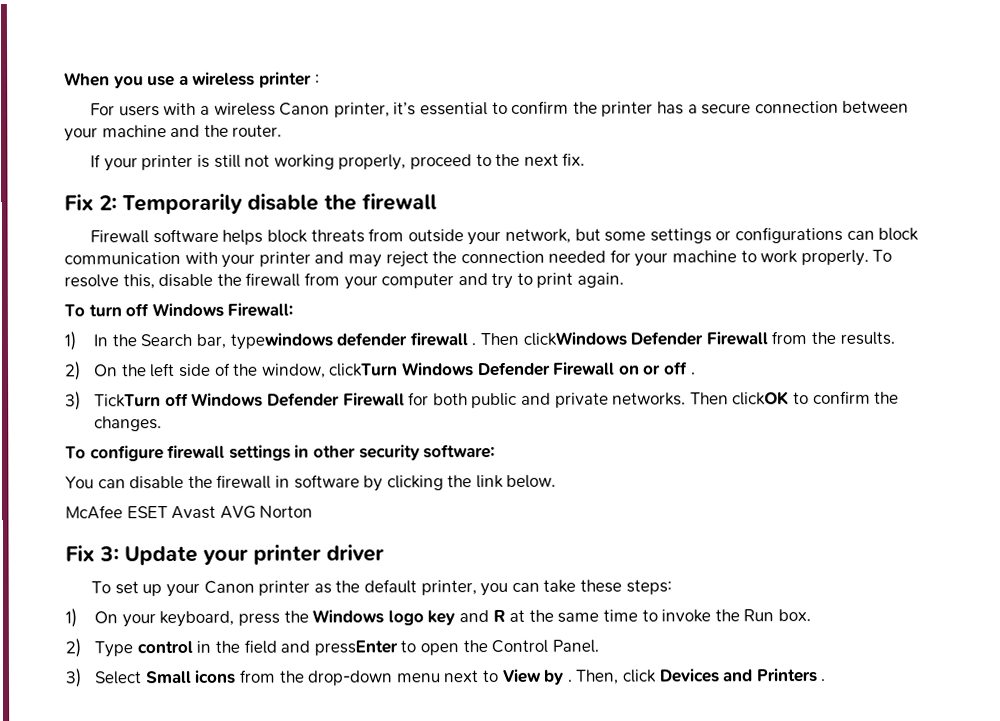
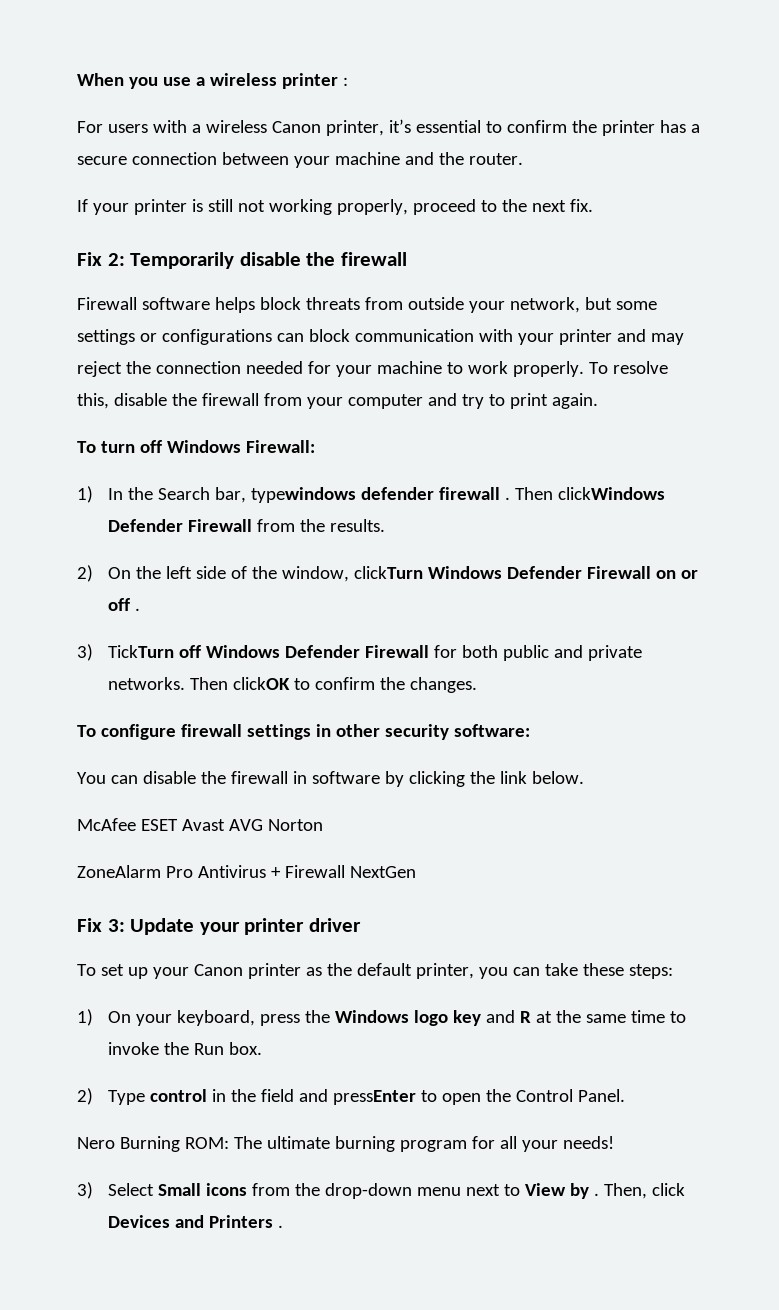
+ ZoneAlarm Pro Antivirus + Firewall NextGen
+ Nero Burning ROM: The ultimate burning program for all your needs!

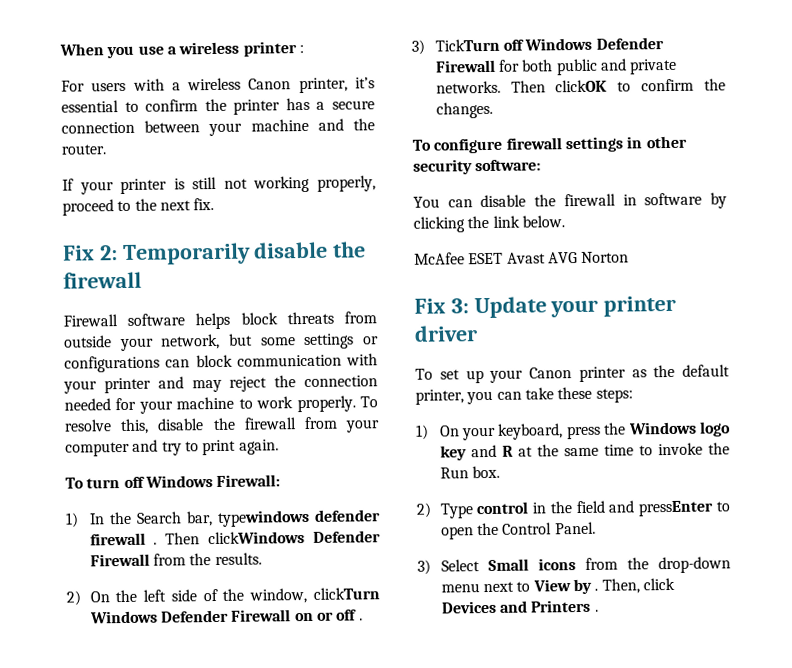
- ZoneAlarm Pro Antivirus + Firewall NextGen
- Nero Burning ROM: The ultimate burning program for all your needs!

